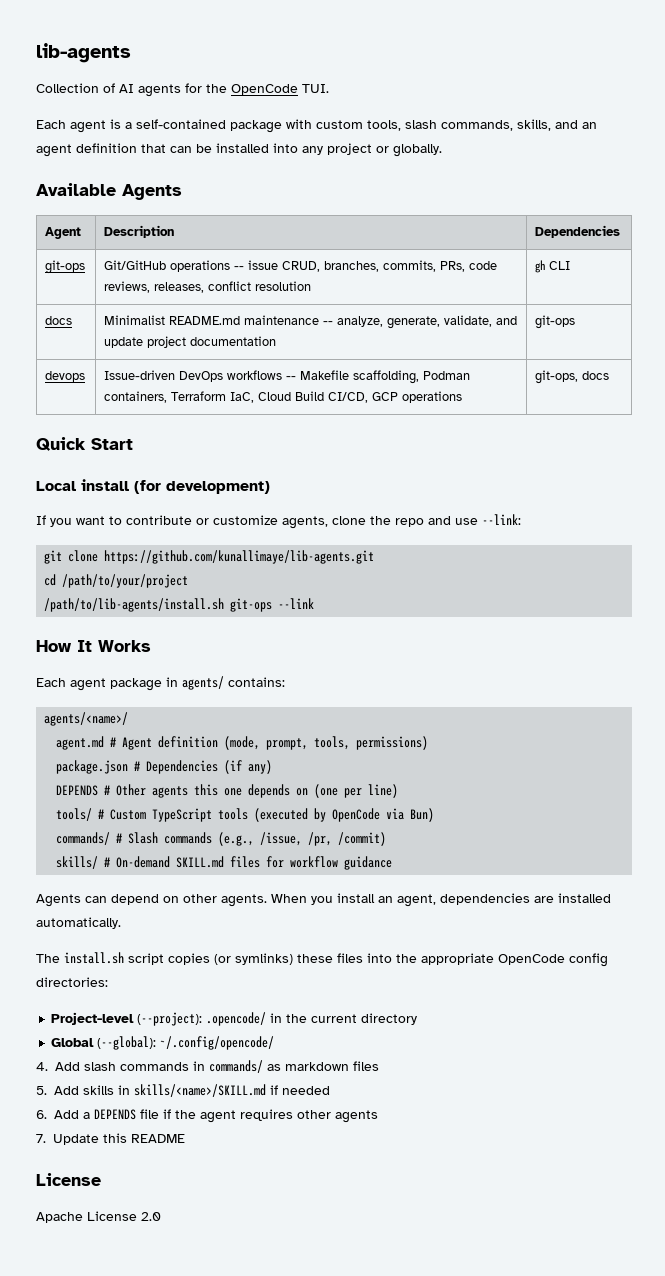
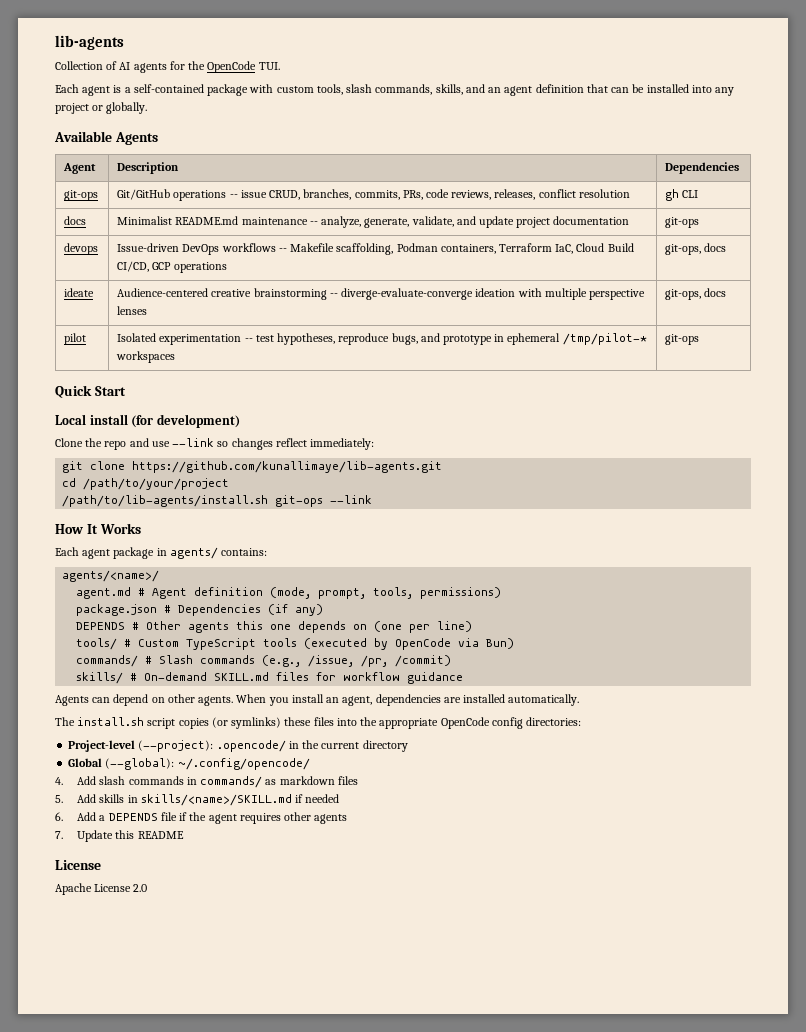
+ ideate | Audience-centered creative brainstorming -- diverge-evaluate-converge ideation with multiple perspective lenses | git-ops, docs
+ pilot | Isolated experimentation -- test hypotheses, reproduce bugs, and prototype in ephemeral /tmp/pilot-* workspaces | git-ops
- If you want to contribute or customize agents, clone the repo and use --link:
+ Clone the repo and use --link so changes reflect immediately:

